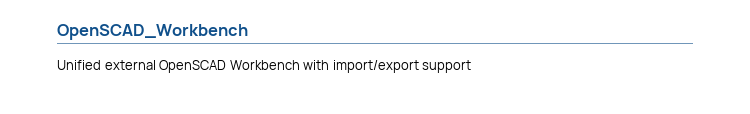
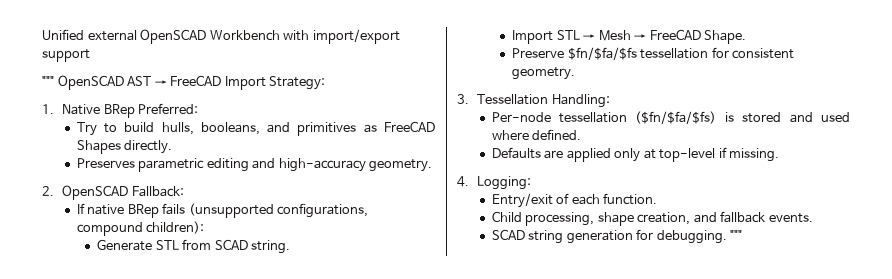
- OpenSCAD_Workbench
+ """ OpenSCAD AST → FreeCAD Import Strategy:
+ 1. Native BRep Preferred:
+ Try to build hulls, booleans, and primitives as FreeCAD Shapes directly.
+ Preserves parametric editing and high-accuracy geometry.
+ 2. OpenSCAD Fallback:
+ If native BRep fails (unsupported configurations, compound children):
+ Generate STL from SCAD string.
+ Import STL → Mesh → FreeCAD Shape.
+ Preserve $fn/$fa/$fs tessellation for consistent geometry.
+ 3. Tessellation Handling:
+ Per-node tessellation ($fn/$fa/$fs) is stored and used where defined.
+ Defaults are applied only at top-level if missing.
+ 4. Logging:
+ Entry/exit of each function.
+ Child processing, shape creation, and fallback events.
+ SCAD string generation for debugging. """

